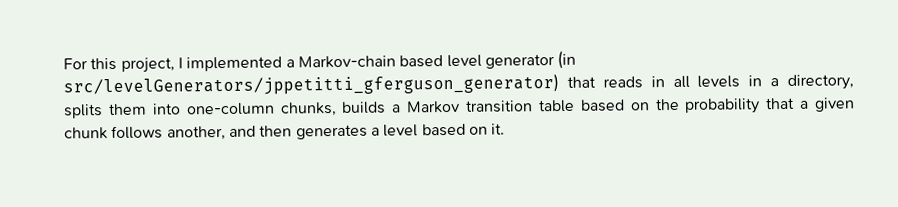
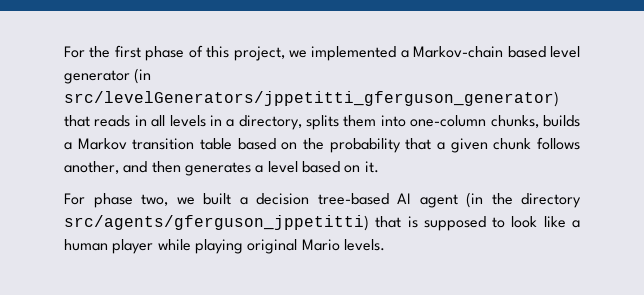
- For this project, I implemented a Markov-chain based level generator (in src/levelGenerators/jppetitti_gferguson_generator) that reads in all levels in a directory, splits them into one-column chunks, builds a Markov transition table based on the probability that a given chunk follows another, and then generates a level based on it.
+ For the first phase of this project, we implemented a Markov-chain based level generator (in src/levelGenerators/jppetitti_gferguson_generator) that reads in all levels in a directory, splits them into one-column chunks, builds a Markov transition table based on the probability that a given chunk follows another, and then generates a level based on it.
+ For phase two, we built a decision tree-based AI agent (in the directory src/agents/gferguson_jppetitti) that is supposed to look like a human player while playing original Mario levels.

